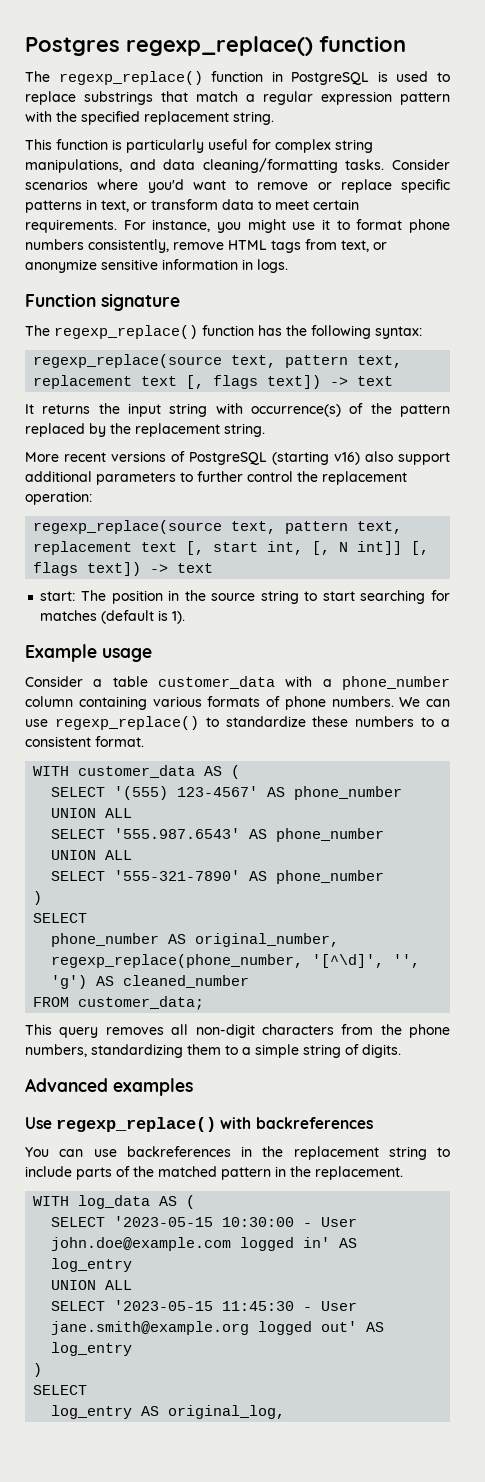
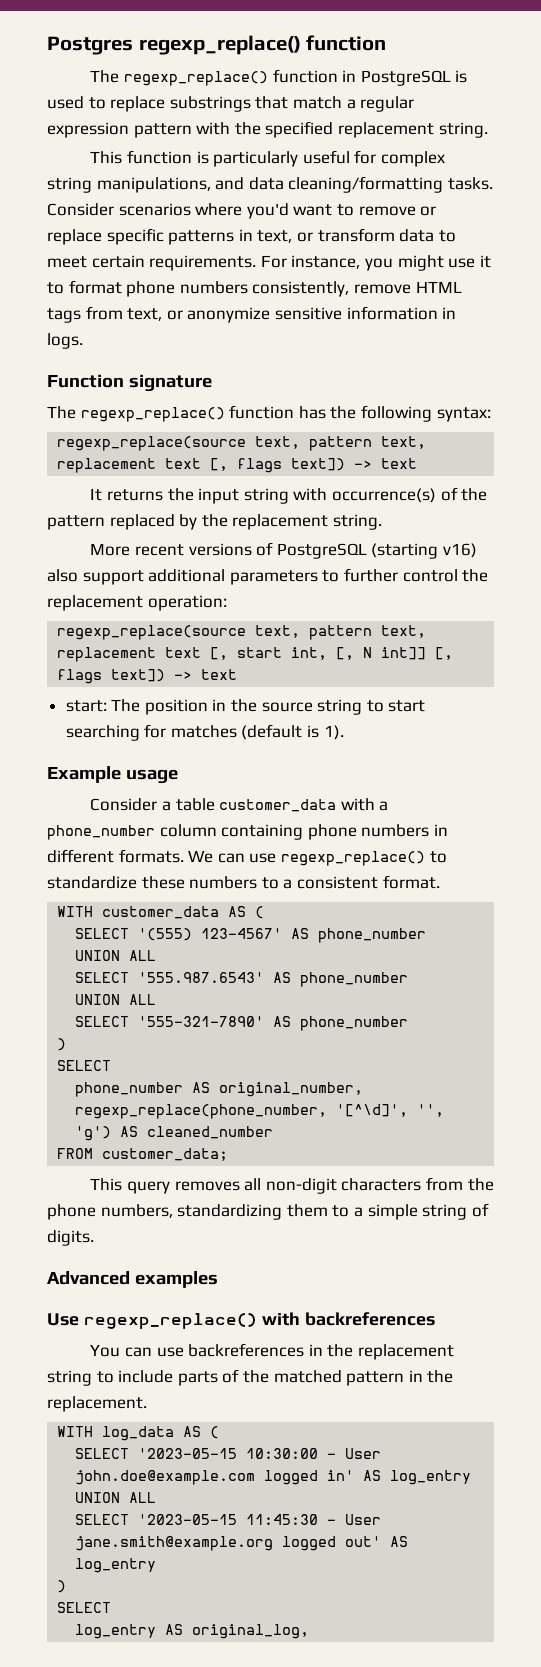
- Consider a table customer_data with a phone_number column containing various formats of phone numbers.
+ Consider a table customer_data with a phone_number column containing phone numbers in different formats.

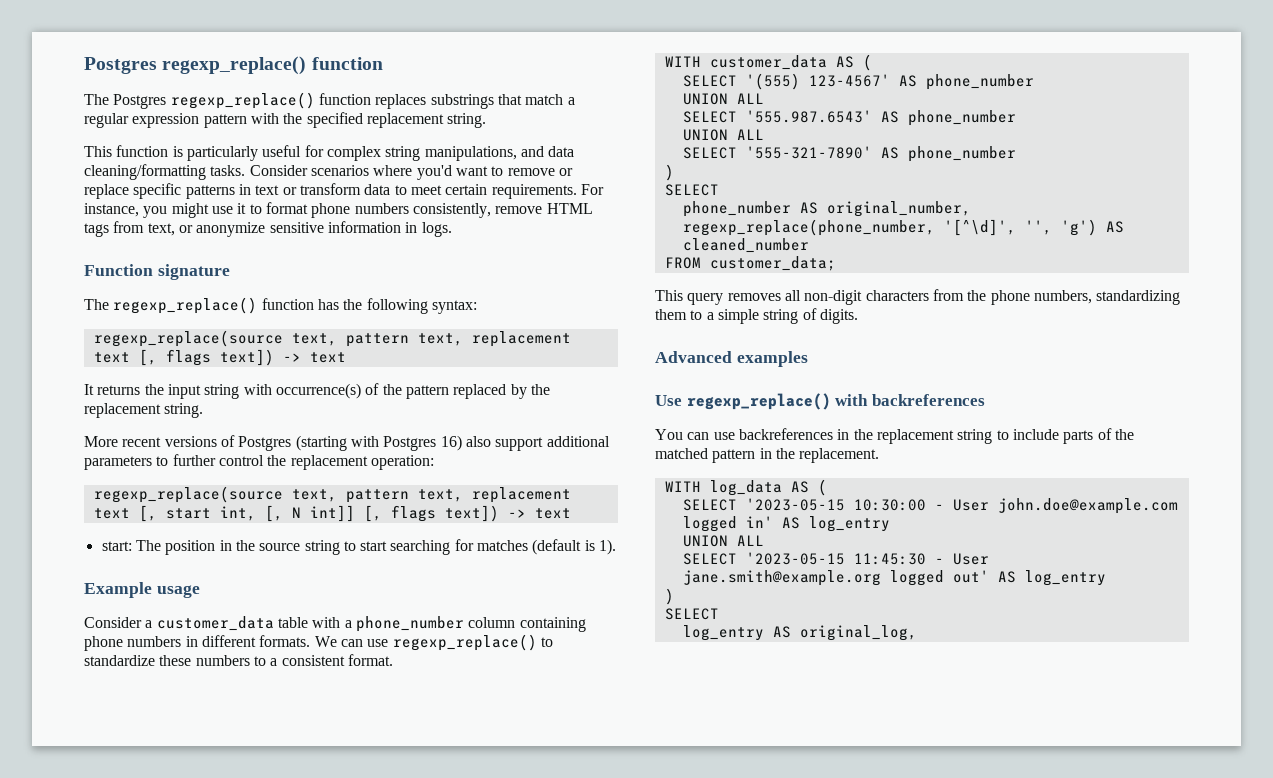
- The regexp_replace() function in PostgreSQL is used to replace substrings that match a regular expression pattern with the specified replacement string.
+ The Postgres regexp_replace() function replaces substrings that match a regular expression pattern with the specified replacement string.
- Consider scenarios where you'd want to remove or replace specific patterns in text, or transform data to meet certain requirements.
+ Consider scenarios where you'd want to remove or replace specific patterns in text or transform data to meet certain requirements.
- More recent versions of PostgreSQL (starting v16) also support additional parameters to further control the replacement operation:
+ More recent versions of Postgres (starting with Postgres 16) also support additional parameters to further control the replacement operation:
- Consider a table customer_data with a phone_number column containing phone numbers in different formats.
+ Consider a customer_data table with a phone_number column containing phone numbers in different formats.

